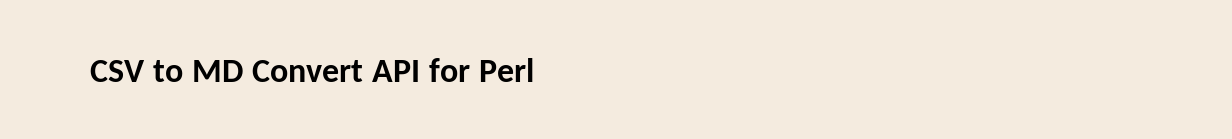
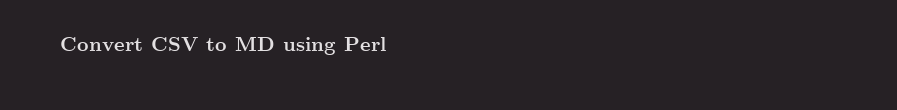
- CSV to MD Convert API for Perl
+ Convert CSV to MD using Perl

